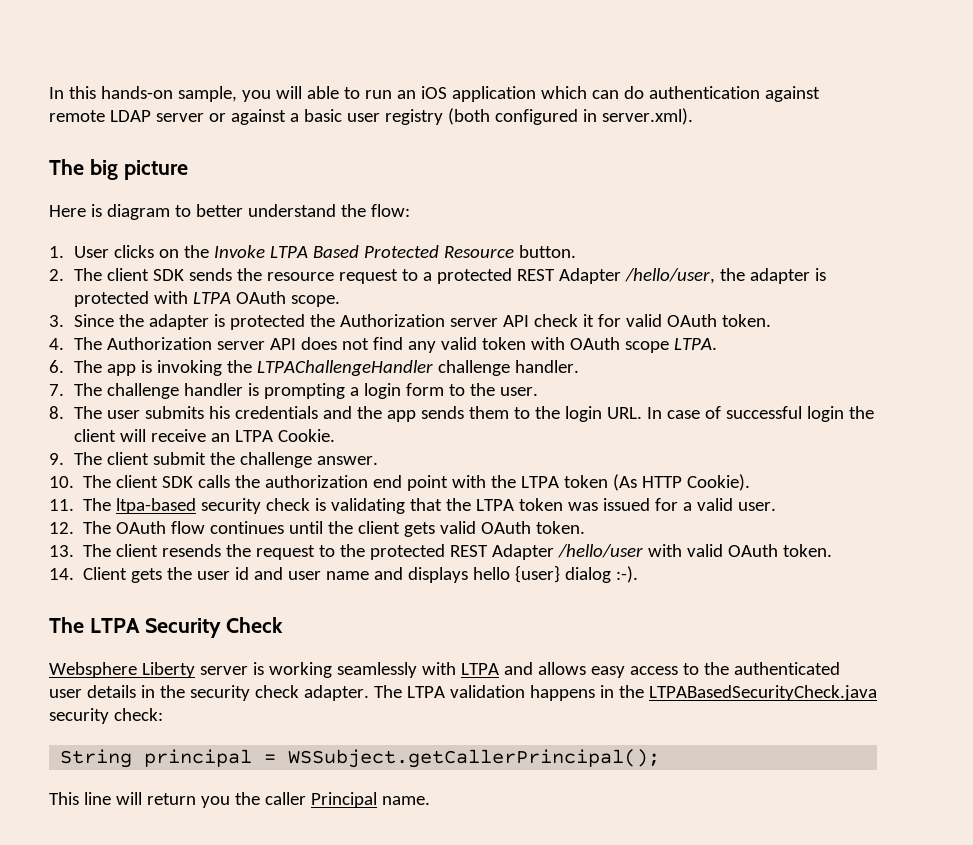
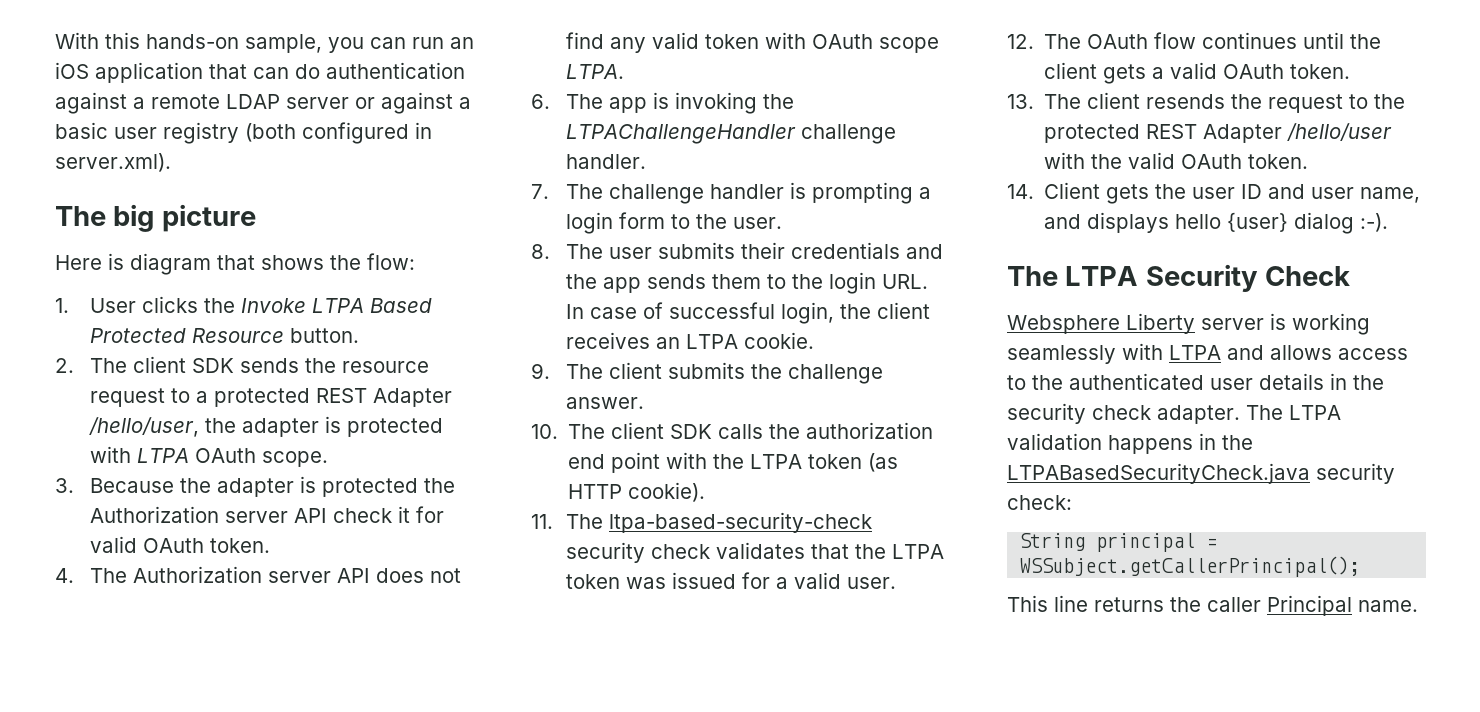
- In this hands-on sample, you will able to run an iOS application which can do authentication against remote LDAP server or against a basic user registry (both configured in server.xml).
+ With this hands-on sample, you can run an iOS application that can do authentication against a remote LDAP server or against a basic user registry (both configured in server.xml).
- Here is diagram to better understand the flow:
+ Here is diagram that shows the flow:
- 1. User clicks on the Invoke LTPA Based Protected Resource button.
+ 1. User clicks the Invoke LTPA Based Protected Resource button.
- 3. Since the adapter is protected the Authorization server API check it for valid OAuth token.
+ 3. Because the adapter is protected the Authorization server API check it for valid OAuth token.
- 8. The user submits his credentials and the app sends them to the login URL. In case of successful login the client will receive an LTPA Cookie.
+ 8. The user submits their credentials and the app sends them to the login URL. In case of successful login, the client receives an LTPA cookie.
- 9. The client submit the challenge answer.
+ 9. The client submits the challenge answer.
- 10. The client SDK calls the authorization end point with the LTPA token (As HTTP Cookie).
+ 10. The client SDK calls the authorization end point with the LTPA token (as HTTP cookie).
- 11. The ltpa-based security check is validating that the LTPA token was issued for a valid user.
+ 11. The ltpa-based-security-check security check validates that the LTPA token was issued for a valid user.
- 12. The OAuth flow continues until the client gets valid OAuth token.
+ 12. The OAuth flow continues until the client gets a valid OAuth token.
- 13. The client resends the request to the protected REST Adapter /hello/user with valid OAuth token.
+ 13. The client resends the request to the protected REST Adapter /hello/user with the valid OAuth token.
- 14. Client gets the user id and user name and displays hello {user} dialog :-).
+ 14. Client gets the user ID and user name, and displays hello {user} dialog :-).
- Websphere Liberty server is working seamlessly with LTPA and allows easy access to the authenticated user details in the security check adapter.
+ Websphere Liberty server is working seamlessly with LTPA and allows access to the authenticated user details in the security check adapter.
- This line will return you the caller Principal name.
+ This line returns the caller Principal name.

